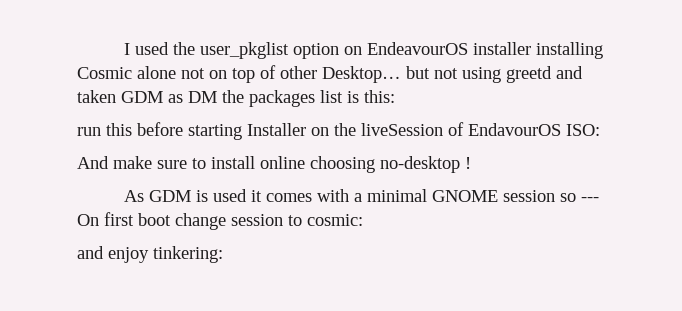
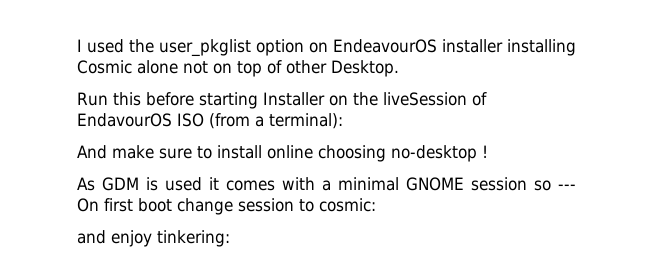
- I used the user_pkglist option on EndeavourOS installer installing Cosmic alone not on top of other Desktop… but not using greetd and taken GDM as DM the packages list is this:
- run this before starting Installer on the liveSession of EndavourOS ISO:
+ I used the user_pkglist option on EndeavourOS installer installing Cosmic alone not on top of other Desktop.
+ Run this before starting Installer on the liveSession of EndavourOS ISO (from a terminal):

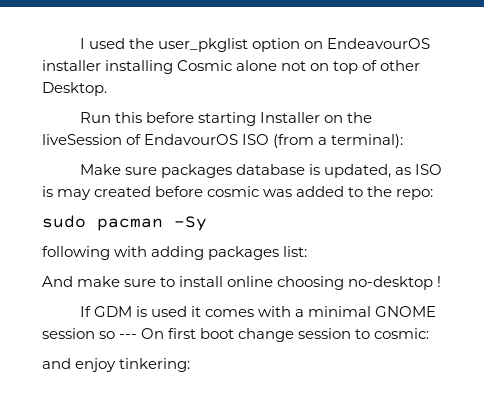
+ Make sure packages database is updated, as ISO is may created before cosmic was added to the repo:
+ sudo pacman -Sy
+ following with adding packages list:
- As GDM is used it comes with a minimal GNOME session so --- On first boot change session to cosmic:
+ If GDM is used it comes with a minimal GNOME session so --- On first boot change session to cosmic:

